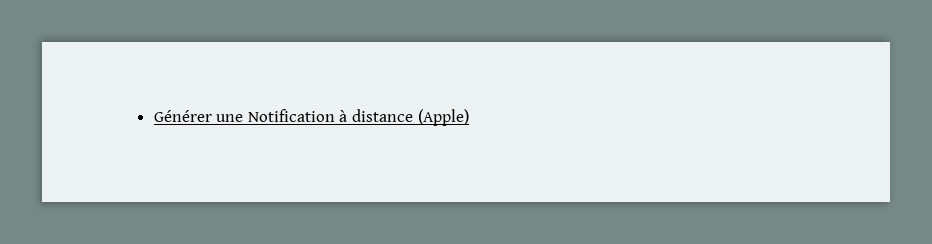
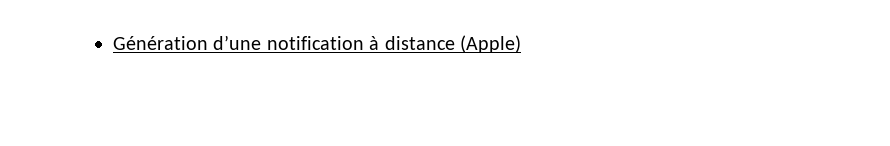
- Générer une Notification à distance (Apple)
+ Génération d’une notification à distance (Apple)

